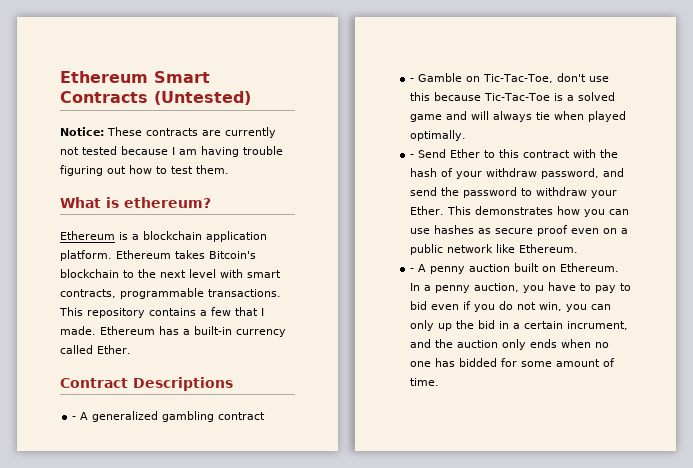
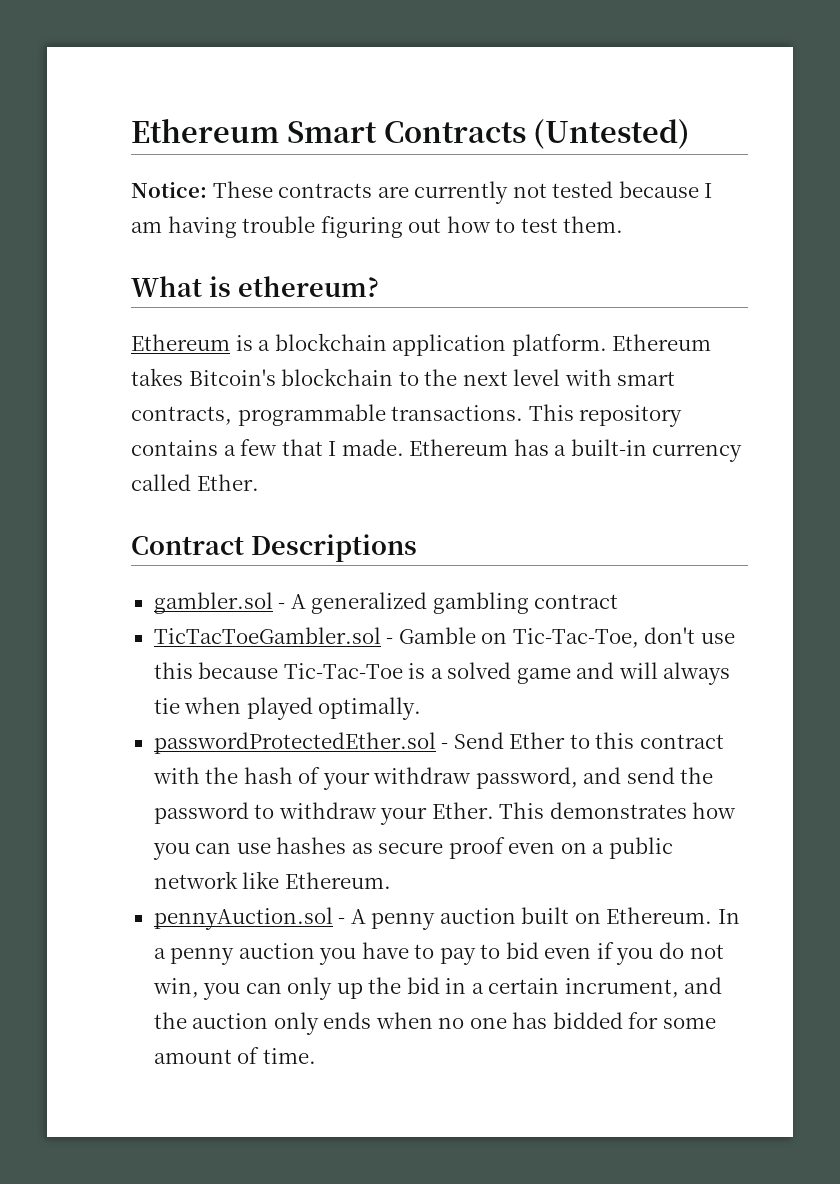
- - A generalized gambling contract
+ gambler.sol - A generalized gambling contract
- - Gamble on Tic-Tac-Toe, don't use this because Tic-Tac-Toe is a solved game and will always tie when played optimally.
+ TicTacToeGambler.sol - Gamble on Tic-Tac-Toe, don't use this because Tic-Tac-Toe is a solved game and will always tie when played optimally.
- - Send Ether to this contract with the hash of your withdraw password, and send the password to withdraw your Ether.
+ passwordProtectedEther.sol - Send Ether to this contract with the hash of your withdraw password, and send the password to withdraw your Ether.
- - A penny auction built on Ethereum.
+ pennyAuction.sol - A penny auction built on Ethereum.
- In a penny auction, you have to pay to bid even if you do not win, you can only up the bid in a certain incrument, and the auction only ends when no one has bidded for some amount of time.
+ In a penny auction you have to pay to bid even if you do not win, you can only up the bid in a certain incrument, and the auction only ends when no one has bidded for some amount of time.

